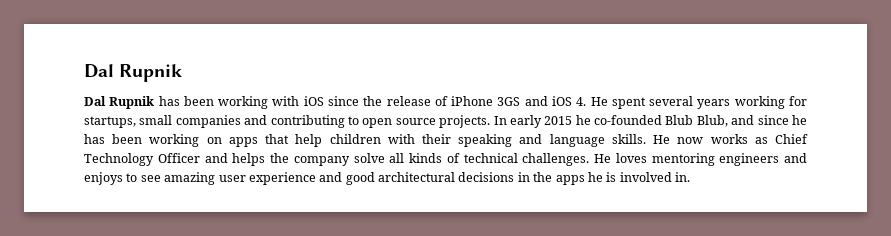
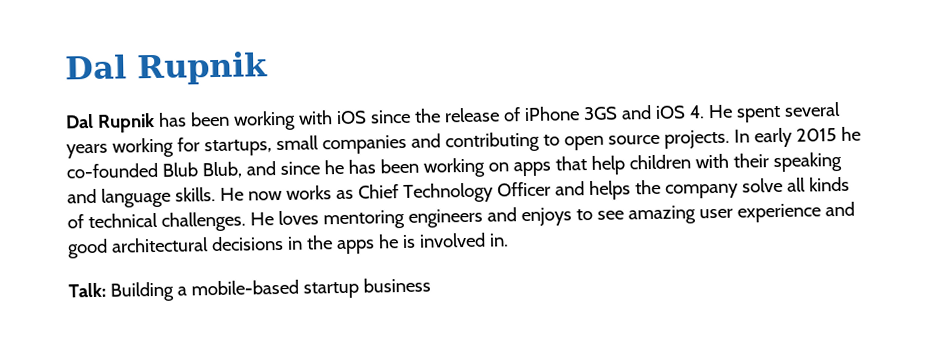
+ Talk: Building a mobile-based startup business

